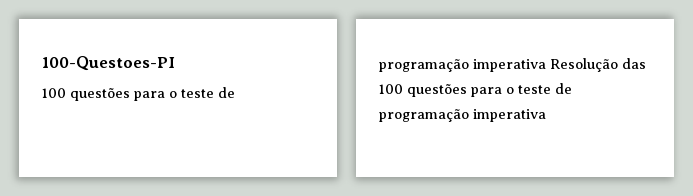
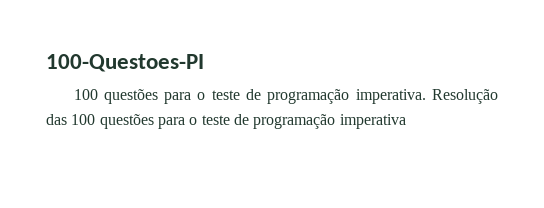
- 100 questões para o teste de programação imperativa Resolução das 100 questões para o teste de programação imperativa
+ 100 questões para o teste de programação imperativa. Resolução das 100 questões para o teste de programação imperativa

